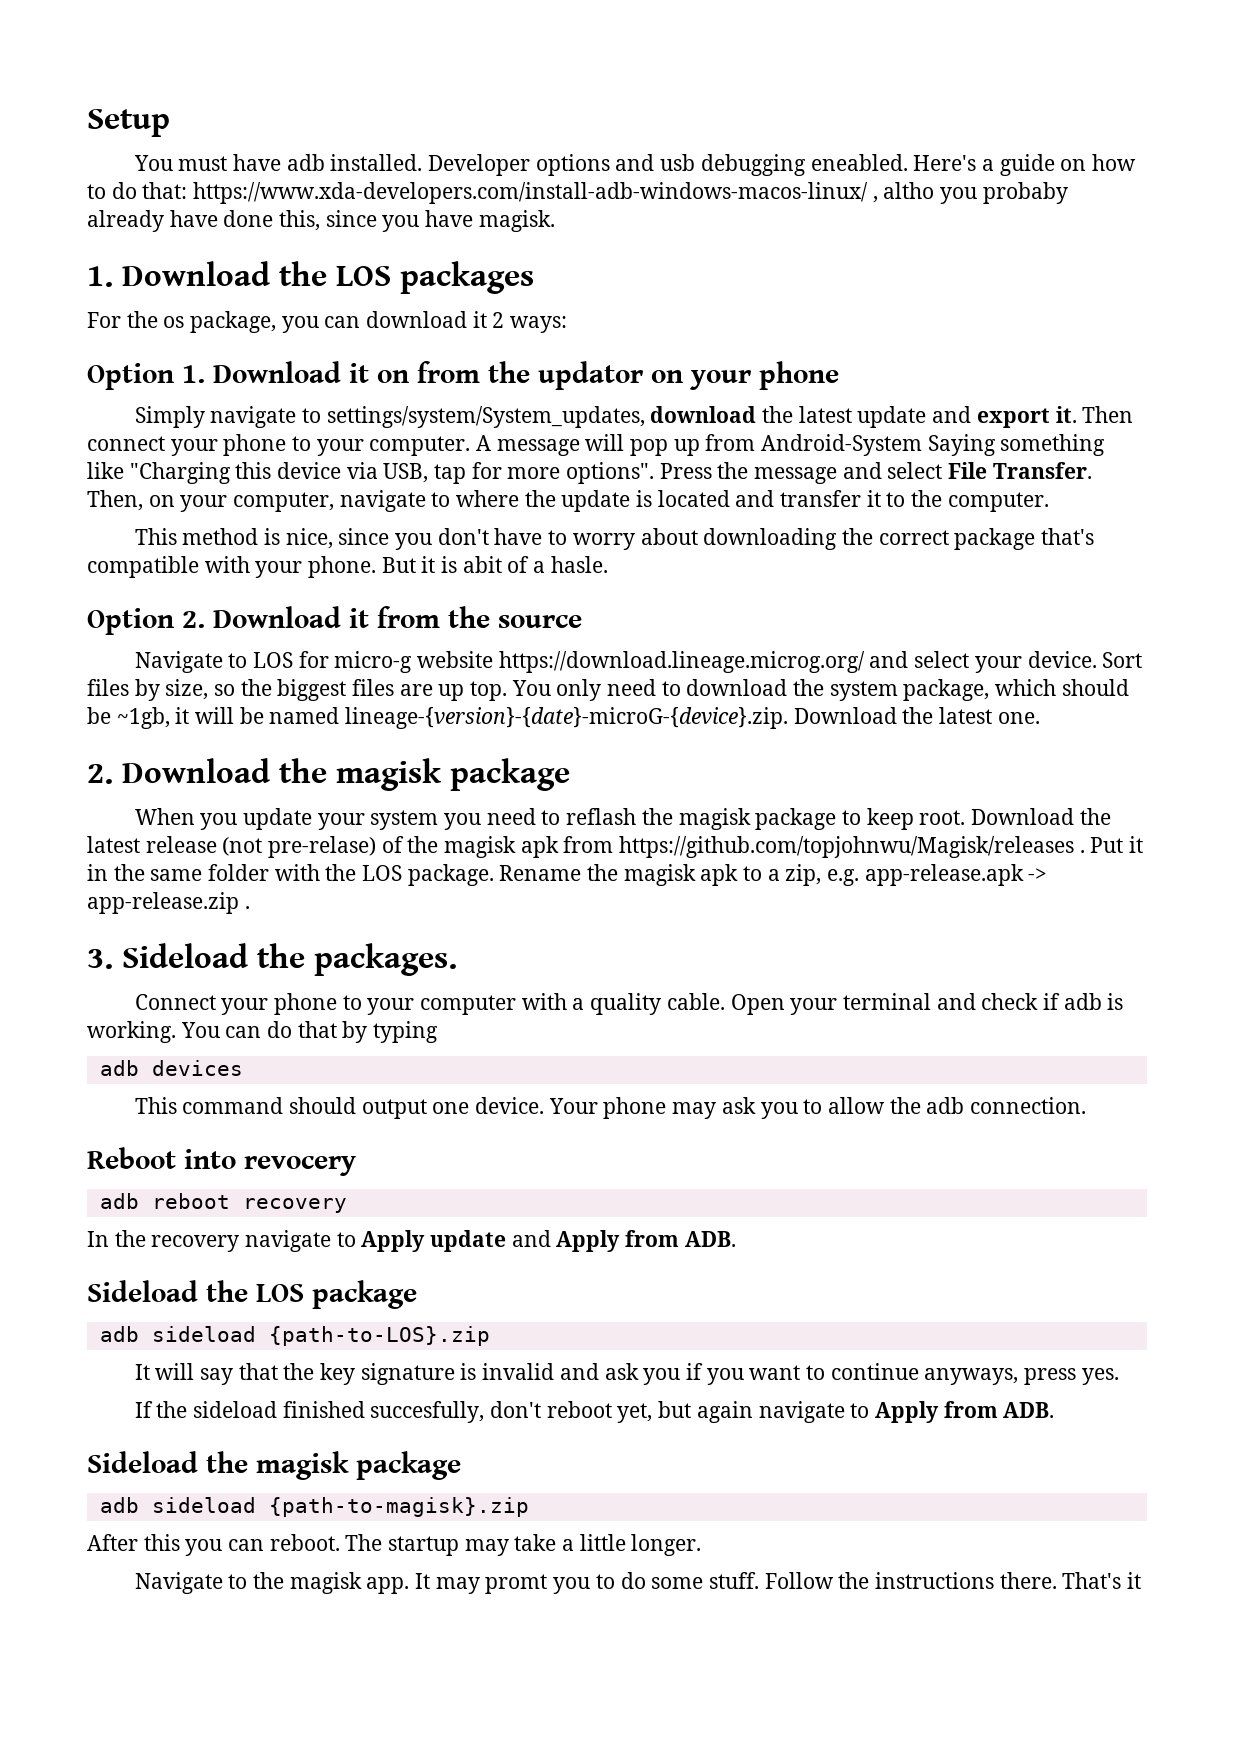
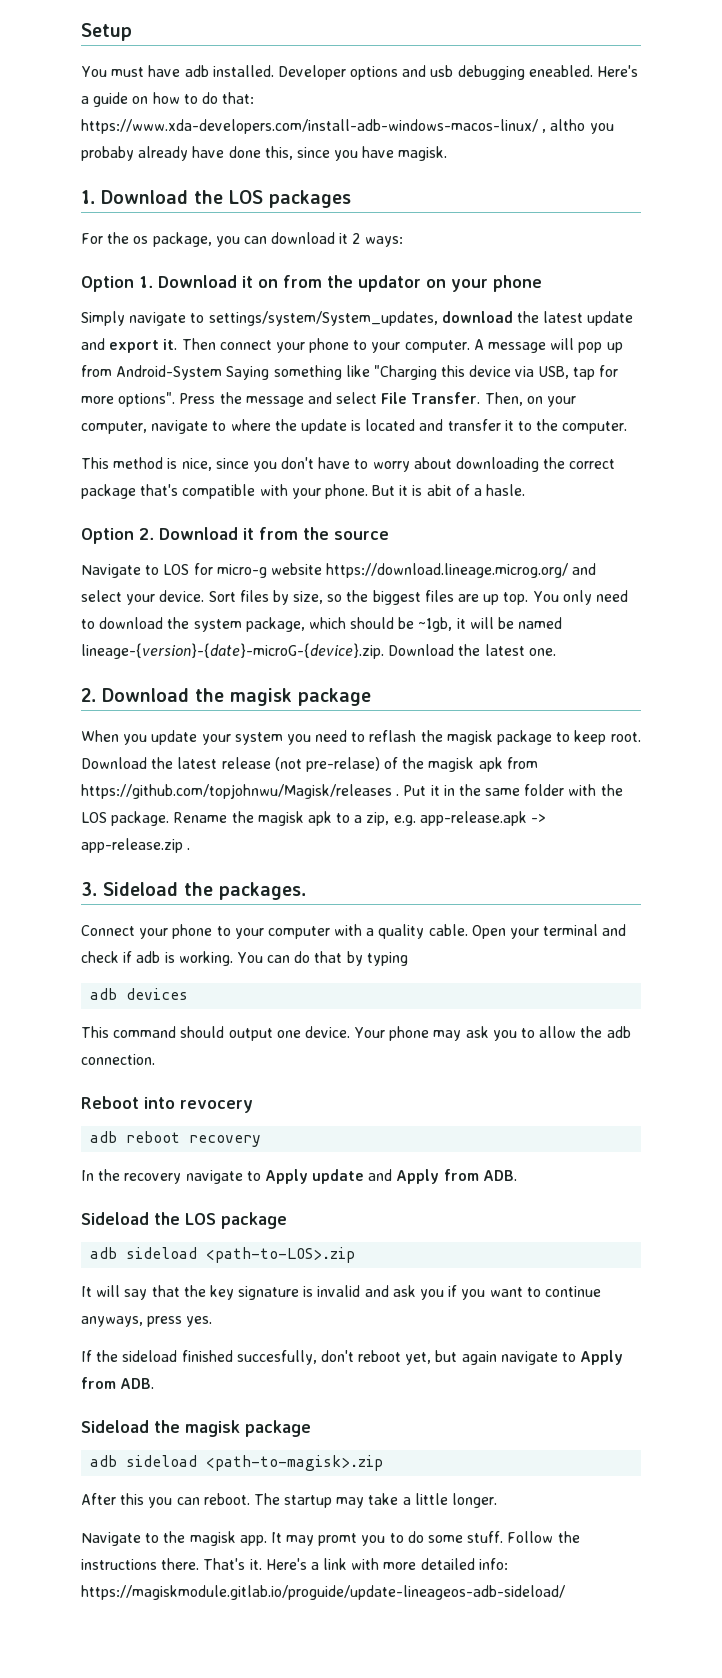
- adb sideload {path-to-LOS}.zip
+ adb sideload <path-to-LOS>.zip
- adb sideload {path-to-magisk}.zip
+ adb sideload <path-to-magisk>.zip
- That's it
+ That's it. Here's a link with more detailed info: https://magiskmodule.gitlab.io/proguide/update-lineageos-adb-sideload/

